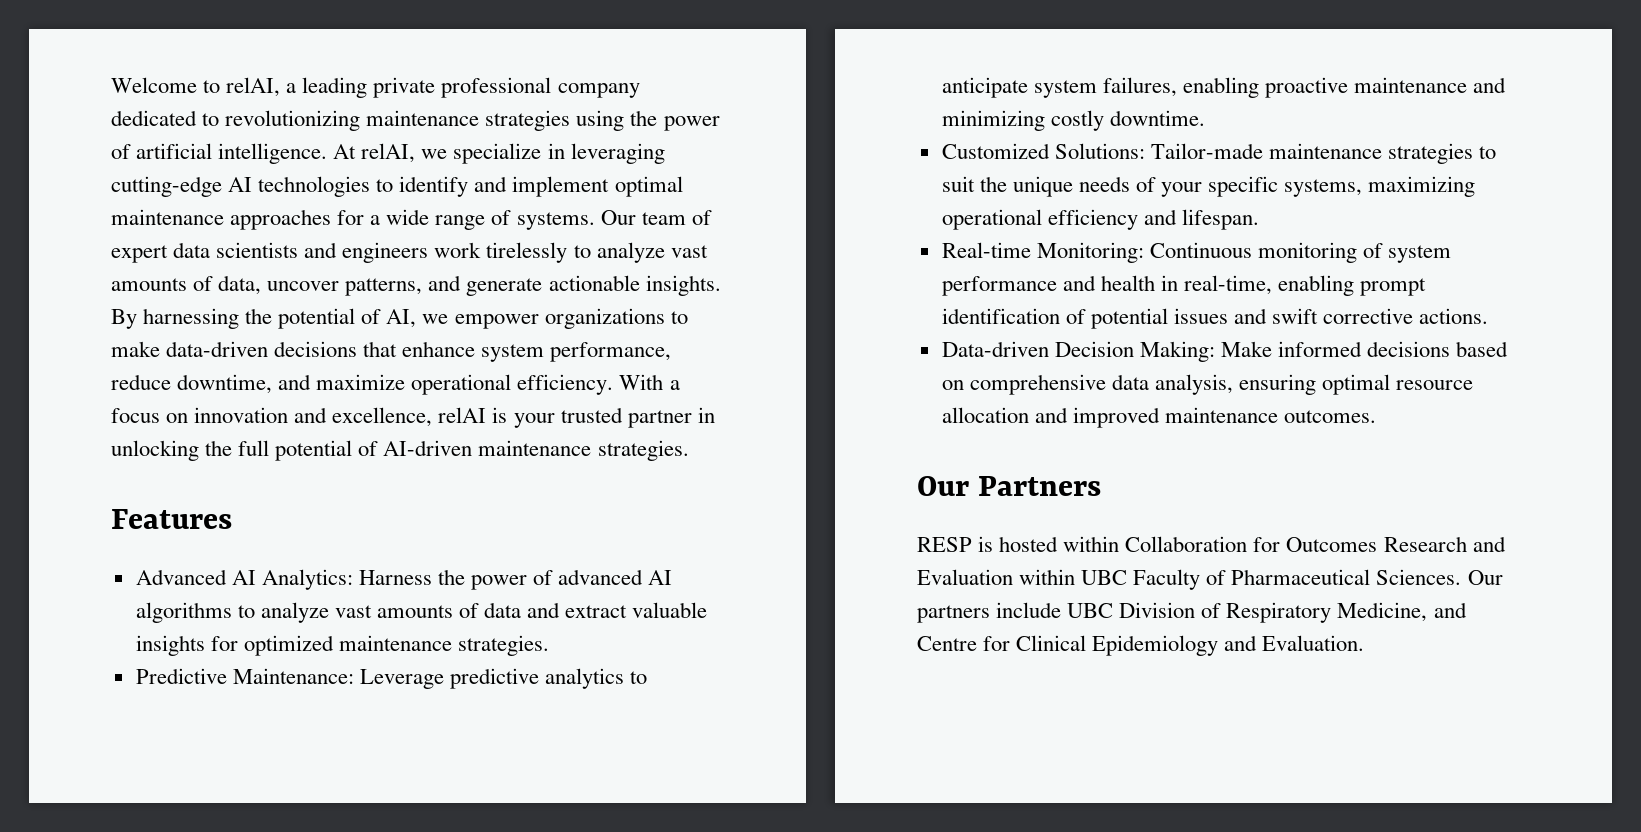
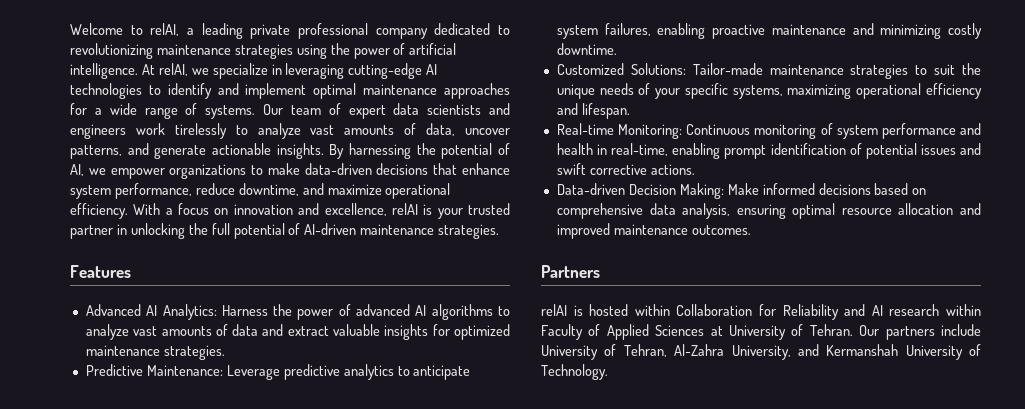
- Our Partners
+ Partners
- RESP is hosted within Collaboration for Outcomes Research and Evaluation within UBC Faculty of Pharmaceutical Sciences. Our partners include UBC Division of Respiratory Medicine, and Centre for Clinical Epidemiology and Evaluation.
+ relAI is hosted within Collaboration for Reliability and AI research within Faculty of Applied Sciences at University of Tehran. Our partners include University of Tehran, Al-Zahra University, and Kermanshah University of Technology.

